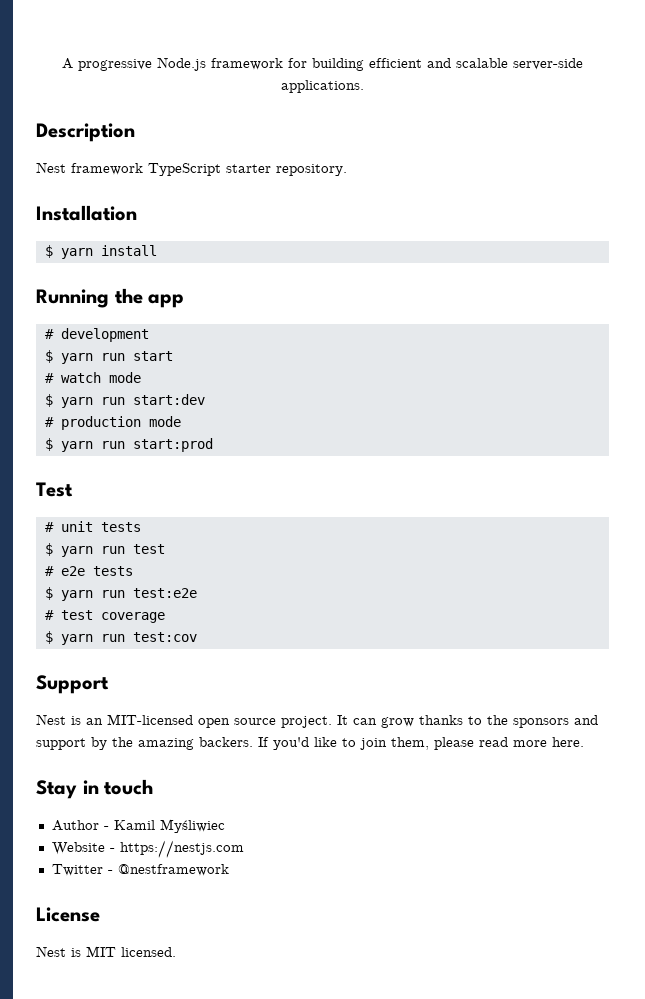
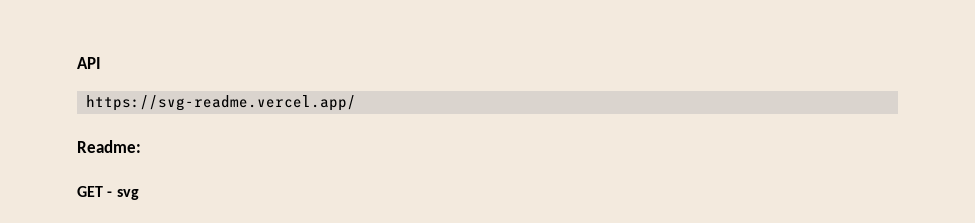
- A progressive Node.js framework for building efficient and scalable server-side applications.
- Description
- Nest framework TypeScript starter repository.
- Installation
- $ yarn install
- Running the app
- # development
- $ yarn run start
- # watch mode
- $ yarn run start:dev
- # production mode
- $ yarn run start:prod
- Test
- # unit tests
- $ yarn run test
- # e2e tests
- $ yarn run test:e2e
- # test coverage
- $ yarn run test:cov
- Support
- Nest is an MIT-licensed open source project. It can grow thanks to the sponsors and support by the amazing backers. If you'd like to join them, please read more here.
- Stay in touch
- Author - Kamil Myśliwiec
- Website - https://nestjs.com
- Twitter - @nestframework
- License
- Nest is MIT licensed.
+ API
+ https://svg-readme.vercel.app/
+ Readme:
+ GET - svg

